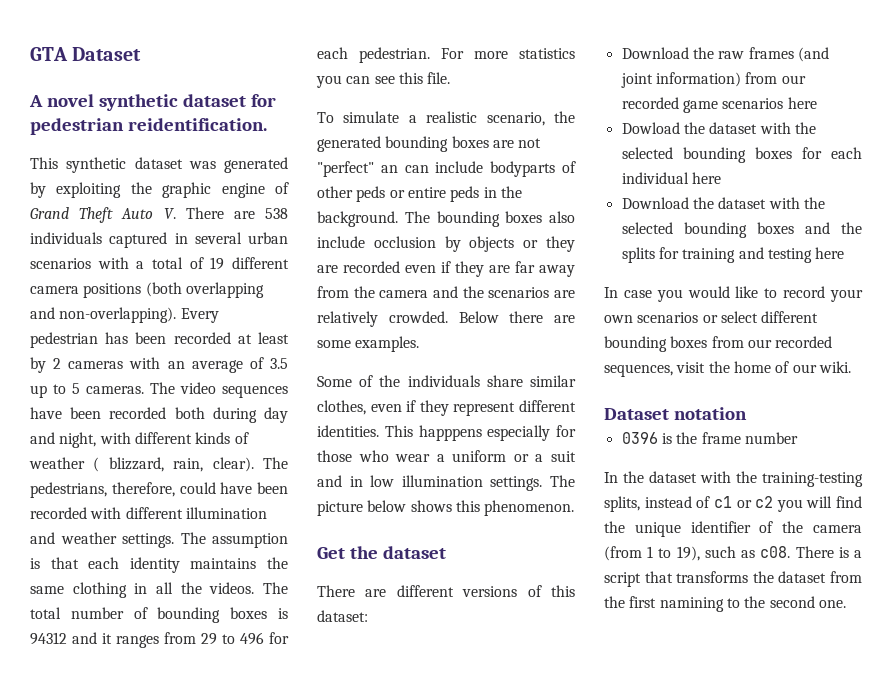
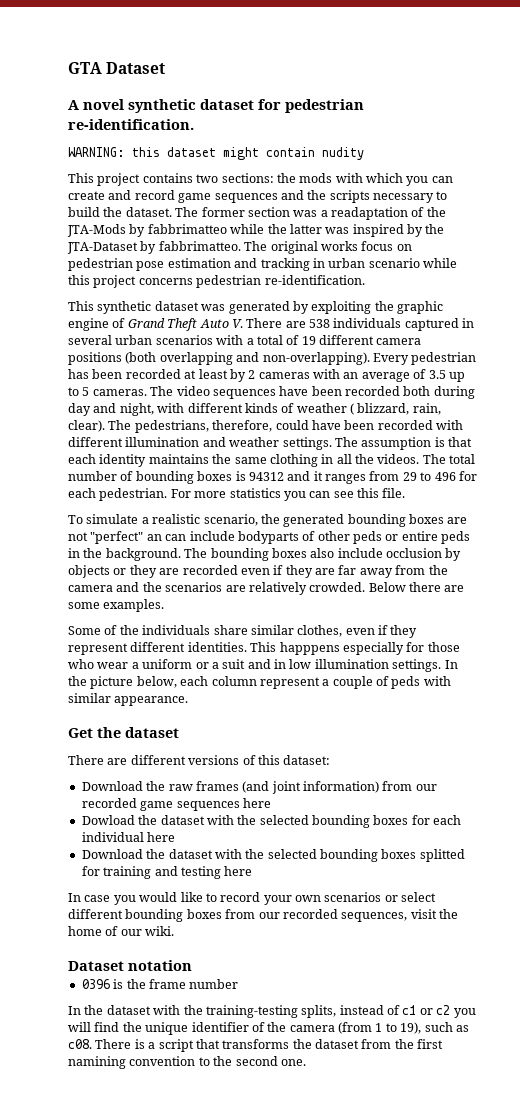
- A novel synthetic dataset for pedestrian reidentification.
+ A novel synthetic dataset for pedestrian re-identification.
+ WARNING: this dataset might contain nudity
+ This project contains two sections: the mods with which you can create and record game sequences and the scripts necessary to build the dataset. The former section was a readaptation of the JTA-Mods by fabbrimatteo while the latter was inspired by the JTA-Dataset by fabbrimatteo. The original works focus on pedestrian pose estimation and tracking in urban scenario while this project concerns pedestrian re-identification.
- The picture below shows this phenomenon.
+ In the picture below, each column represent a couple of peds with similar appearance.
- Download the raw frames (and joint information) from our recorded game scenarios here
+ Download the raw frames (and joint information) from our recorded game sequences here
- Download the dataset with the selected bounding boxes and the splits for training and testing here
+ Download the dataset with the selected bounding boxes splitted for training and testing here
- There is a script that transforms the dataset from the first namining to the second one.
+ There is a script that transforms the dataset from the first namining convention to the second one.

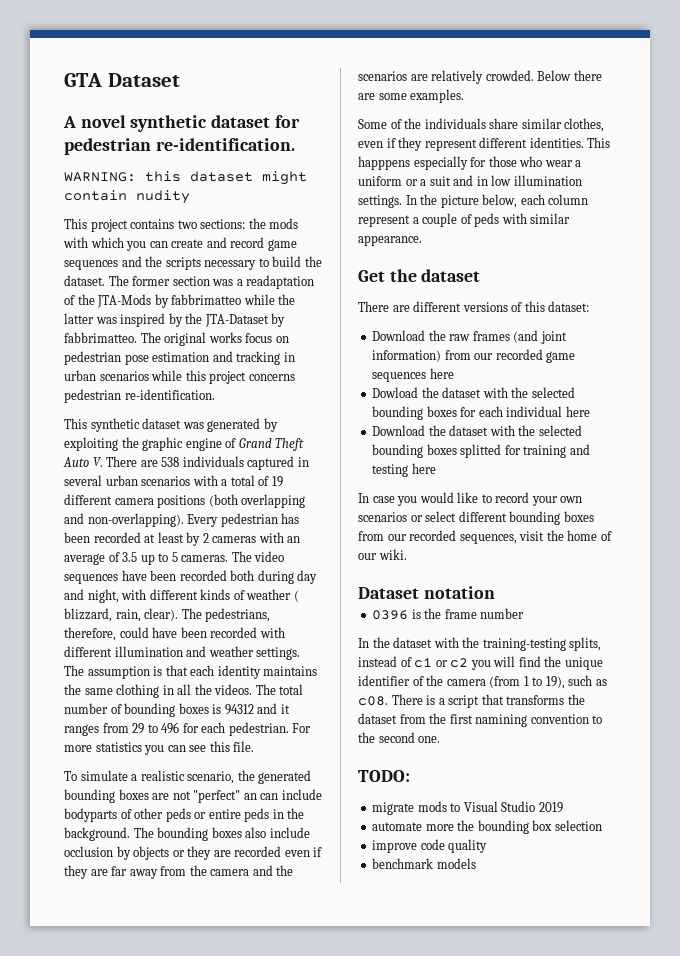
- The original works focus on pedestrian pose estimation and tracking in urban scenario while this project concerns pedestrian re-identification.
+ The original works focus on pedestrian pose estimation and tracking in urban scenarios while this project concerns pedestrian re-identification.
+ TODO:
+ migrate mods to Visual Studio 2019
+ automate more the bounding box selection
+ improve code quality
+ benchmark models

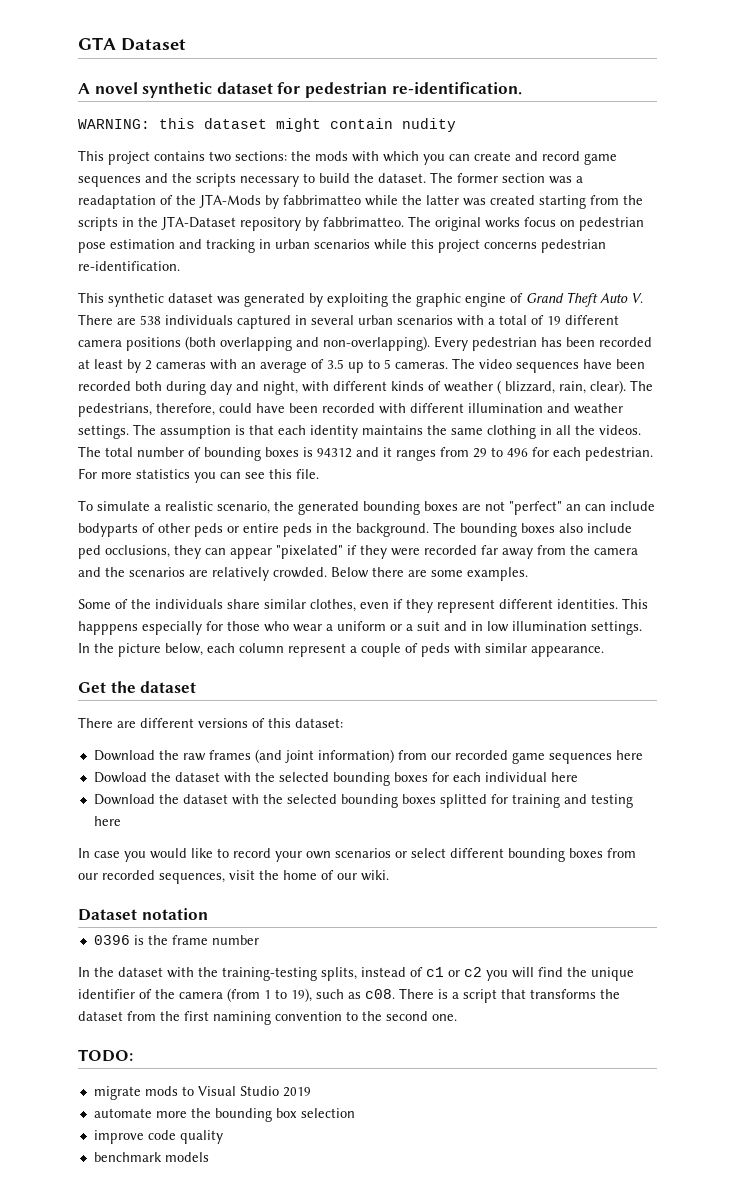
- The former section was a readaptation of the JTA-Mods by fabbrimatteo while the latter was inspired by the JTA-Dataset by fabbrimatteo.
+ The former section was a readaptation of the JTA-Mods by fabbrimatteo while the latter was created starting from the scripts in the JTA-Dataset repository by fabbrimatteo.
- The bounding boxes also include occlusion by objects or they are recorded even if they are far away from the camera and the scenarios are relatively crowded.
+ The bounding boxes also include ped occlusions, they can appear "pixelated" if they were recorded far away from the camera and the scenarios are relatively crowded.

